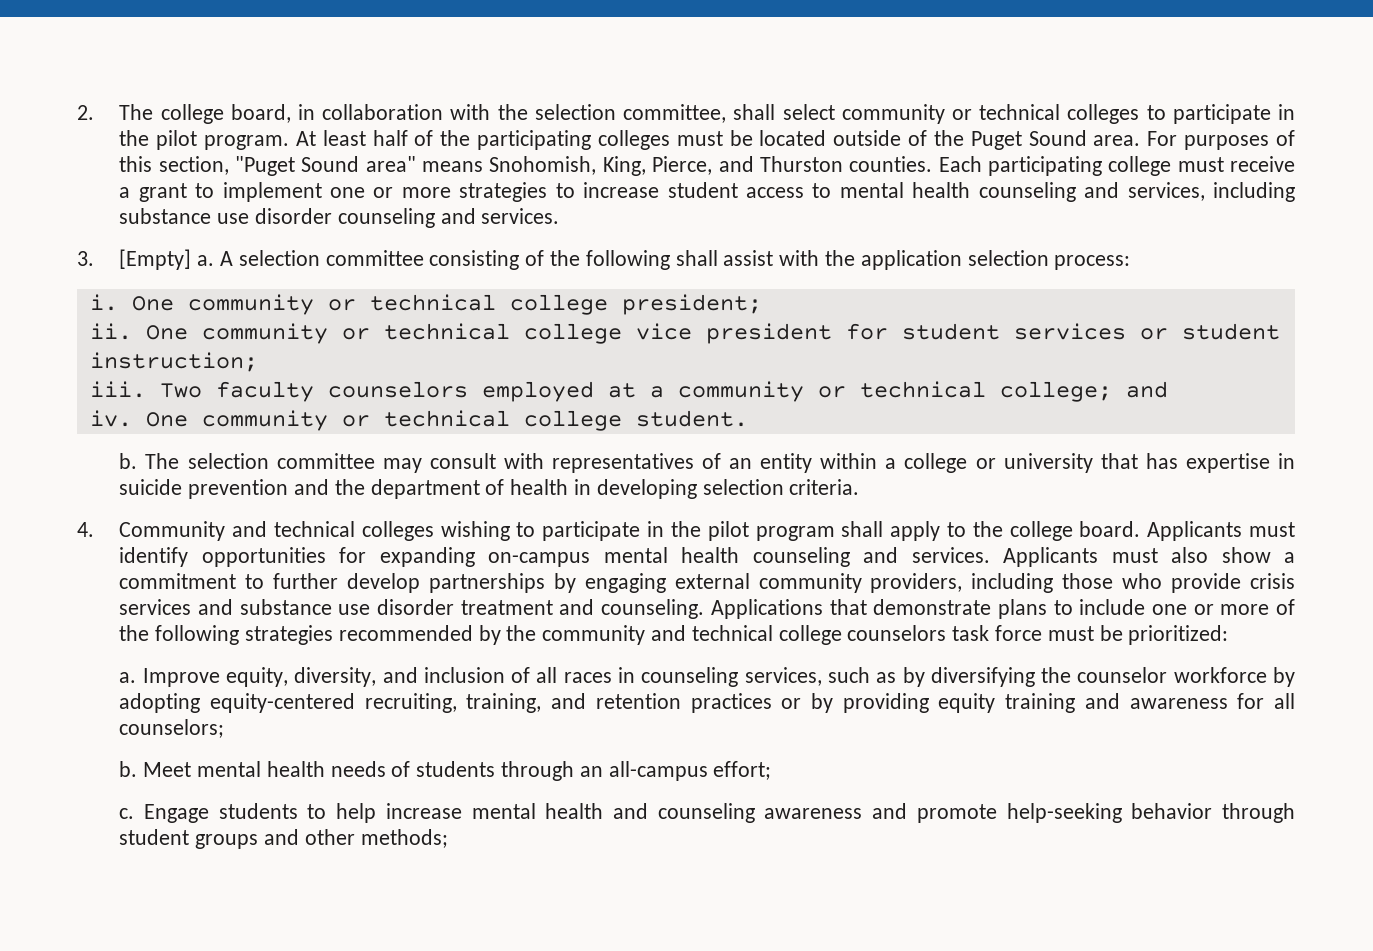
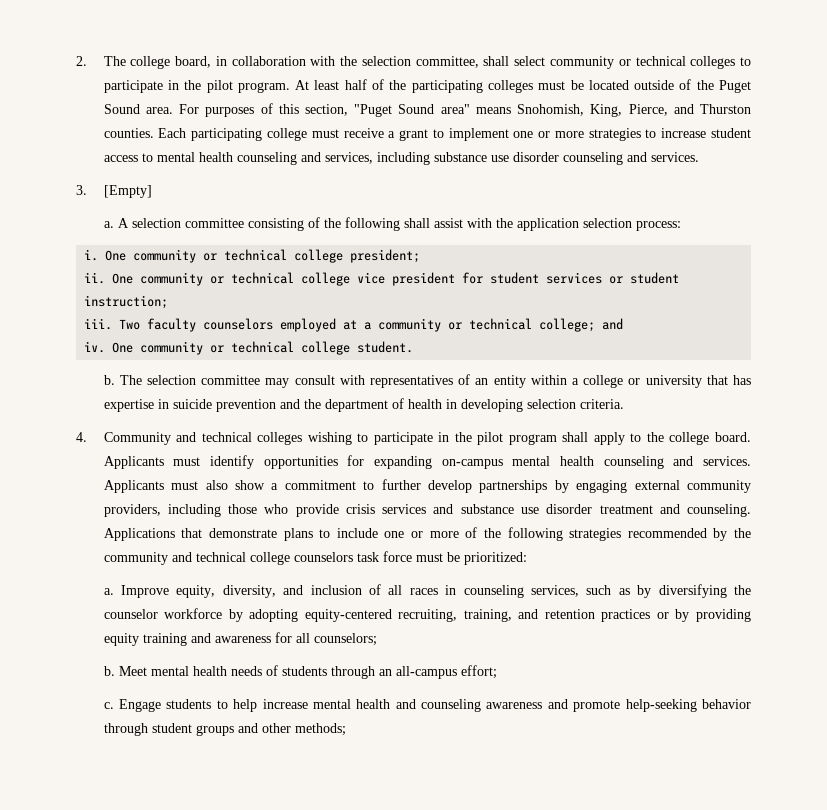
- 3. [Empty] a.
+ 3. [Empty]
+ a.

